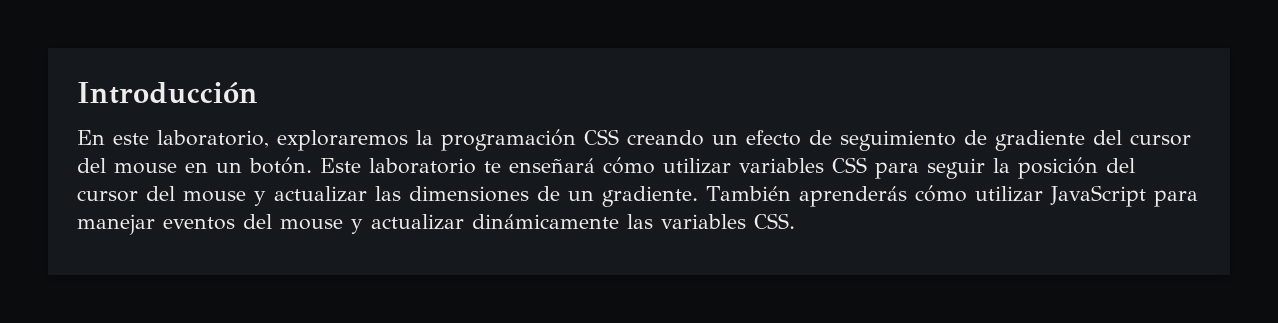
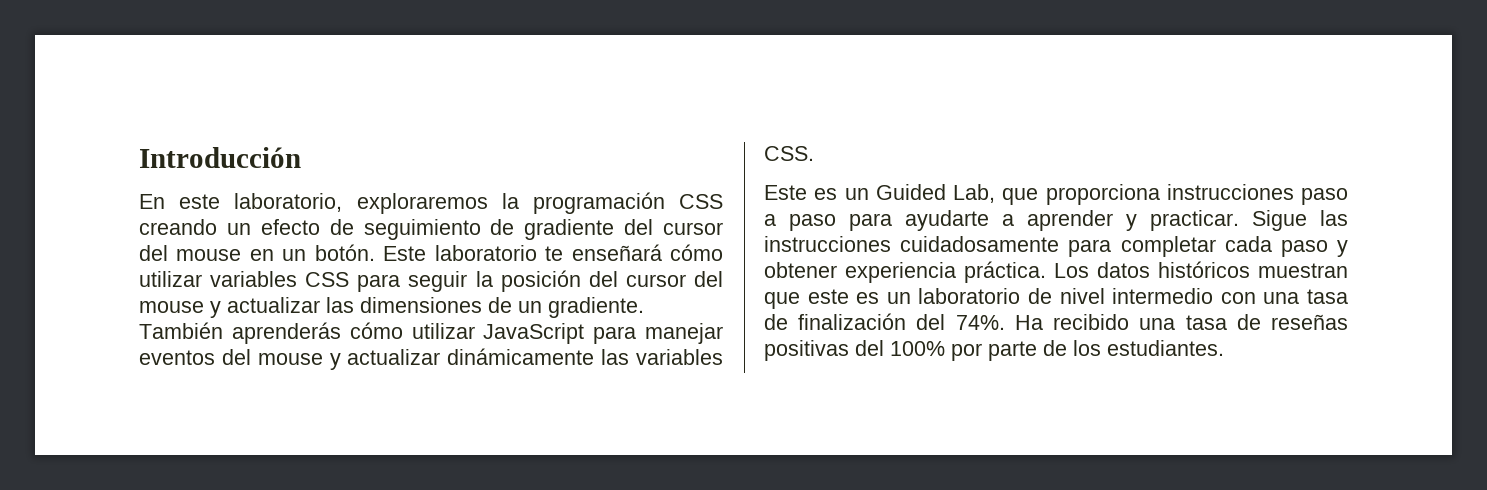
+ Este es un Guided Lab, que proporciona instrucciones paso a paso para ayudarte a aprender y practicar. Sigue las instrucciones cuidadosamente para completar cada paso y obtener experiencia práctica. Los datos históricos muestran que este es un laboratorio de nivel intermedio con una tasa de finalización del 74%. Ha recibido una tasa de reseñas positivas del 100% por parte de los estudiantes.

